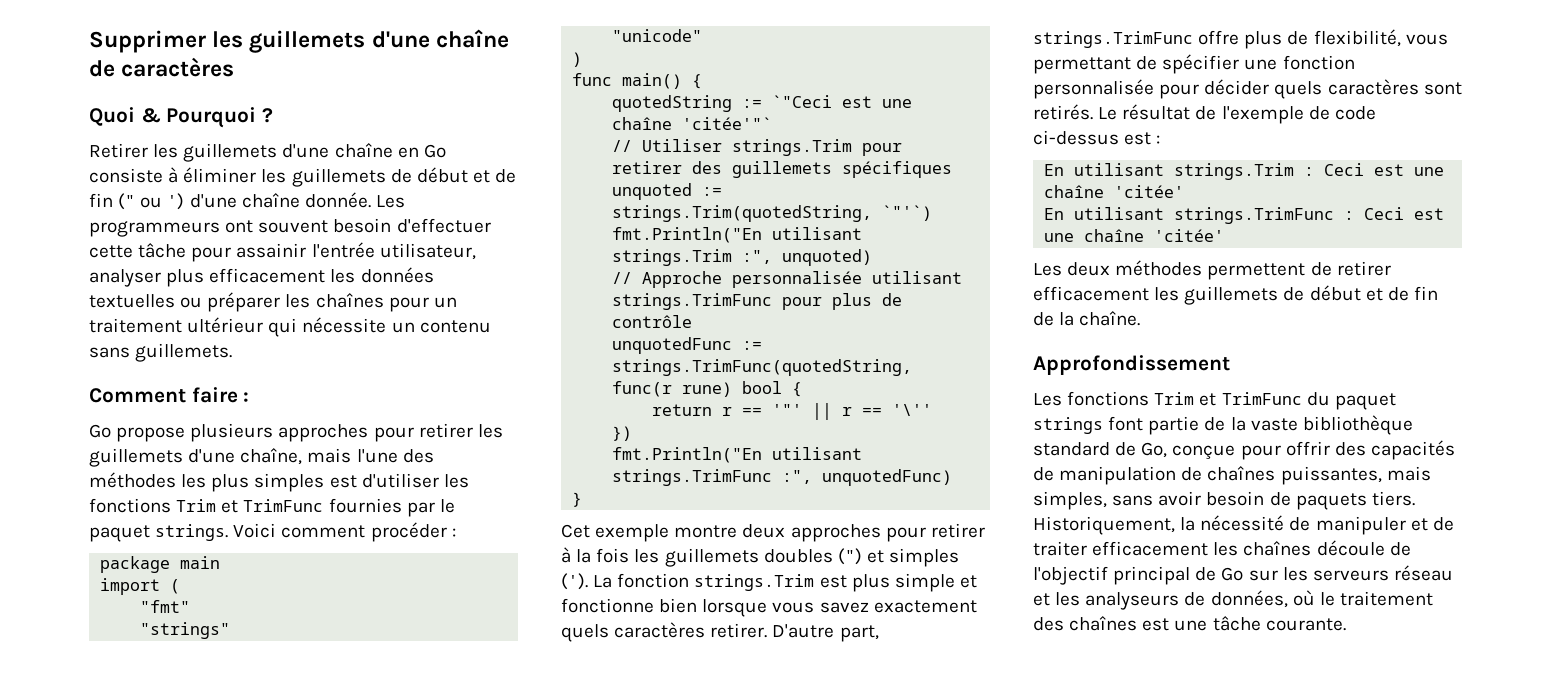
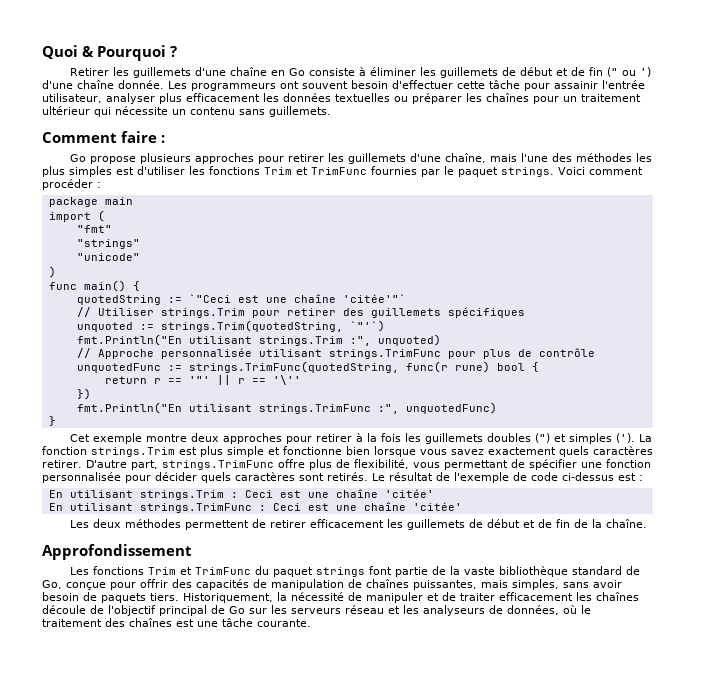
- Supprimer les guillemets d'une chaîne de caractères

